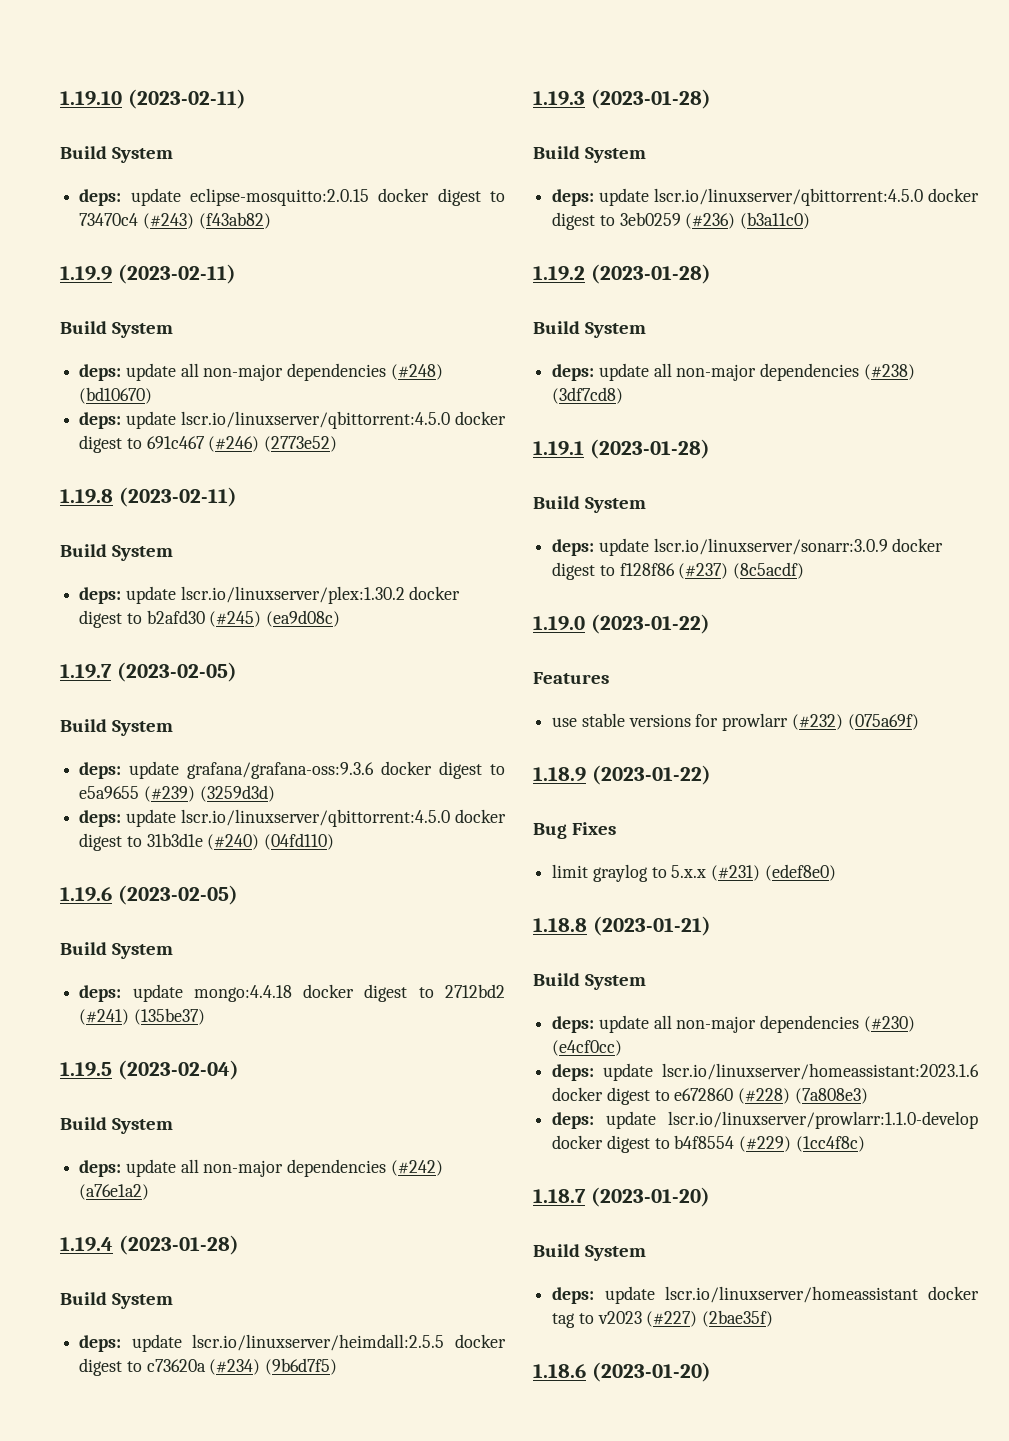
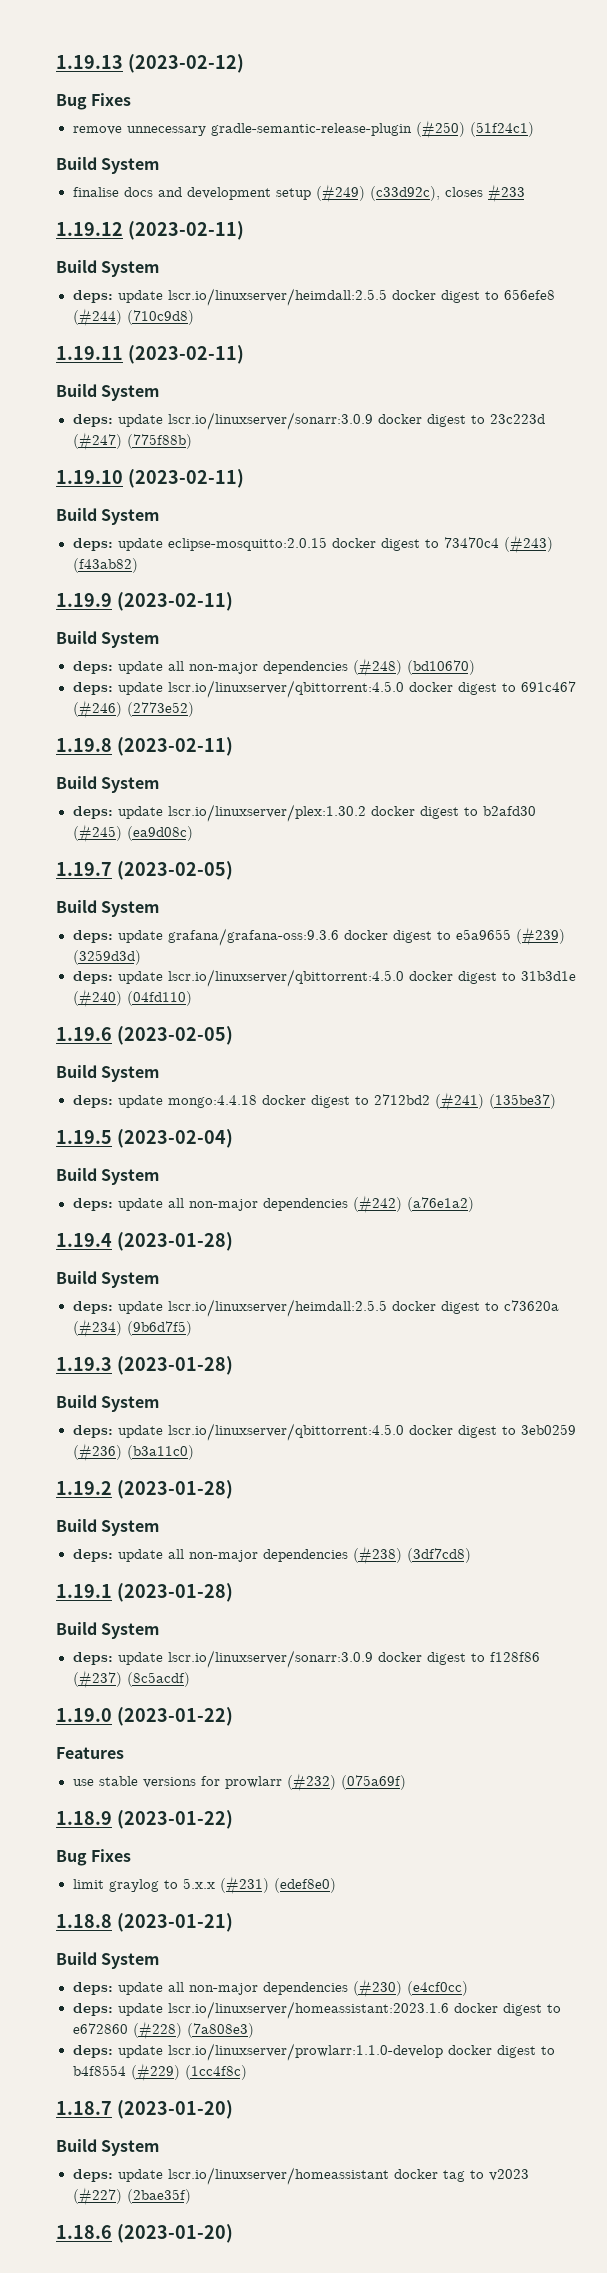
+ 1.19.13 (2023-02-12)
+ Bug Fixes
+ remove unnecessary gradle-semantic-release-plugin (#250) (51f24c1)
+ Build System
+ finalise docs and development setup (#249) (c33d92c), closes #233
+ 1.19.12 (2023-02-11)
+ Build System
+ deps: update lscr.io/linuxserver/heimdall:2.5.5 docker digest to 656efe8 (#244) (710c9d8)
+ 1.19.11 (2023-02-11)
+ Build System
+ deps: update lscr.io/linuxserver/sonarr:3.0.9 docker digest to 23c223d (#247) (775f88b)

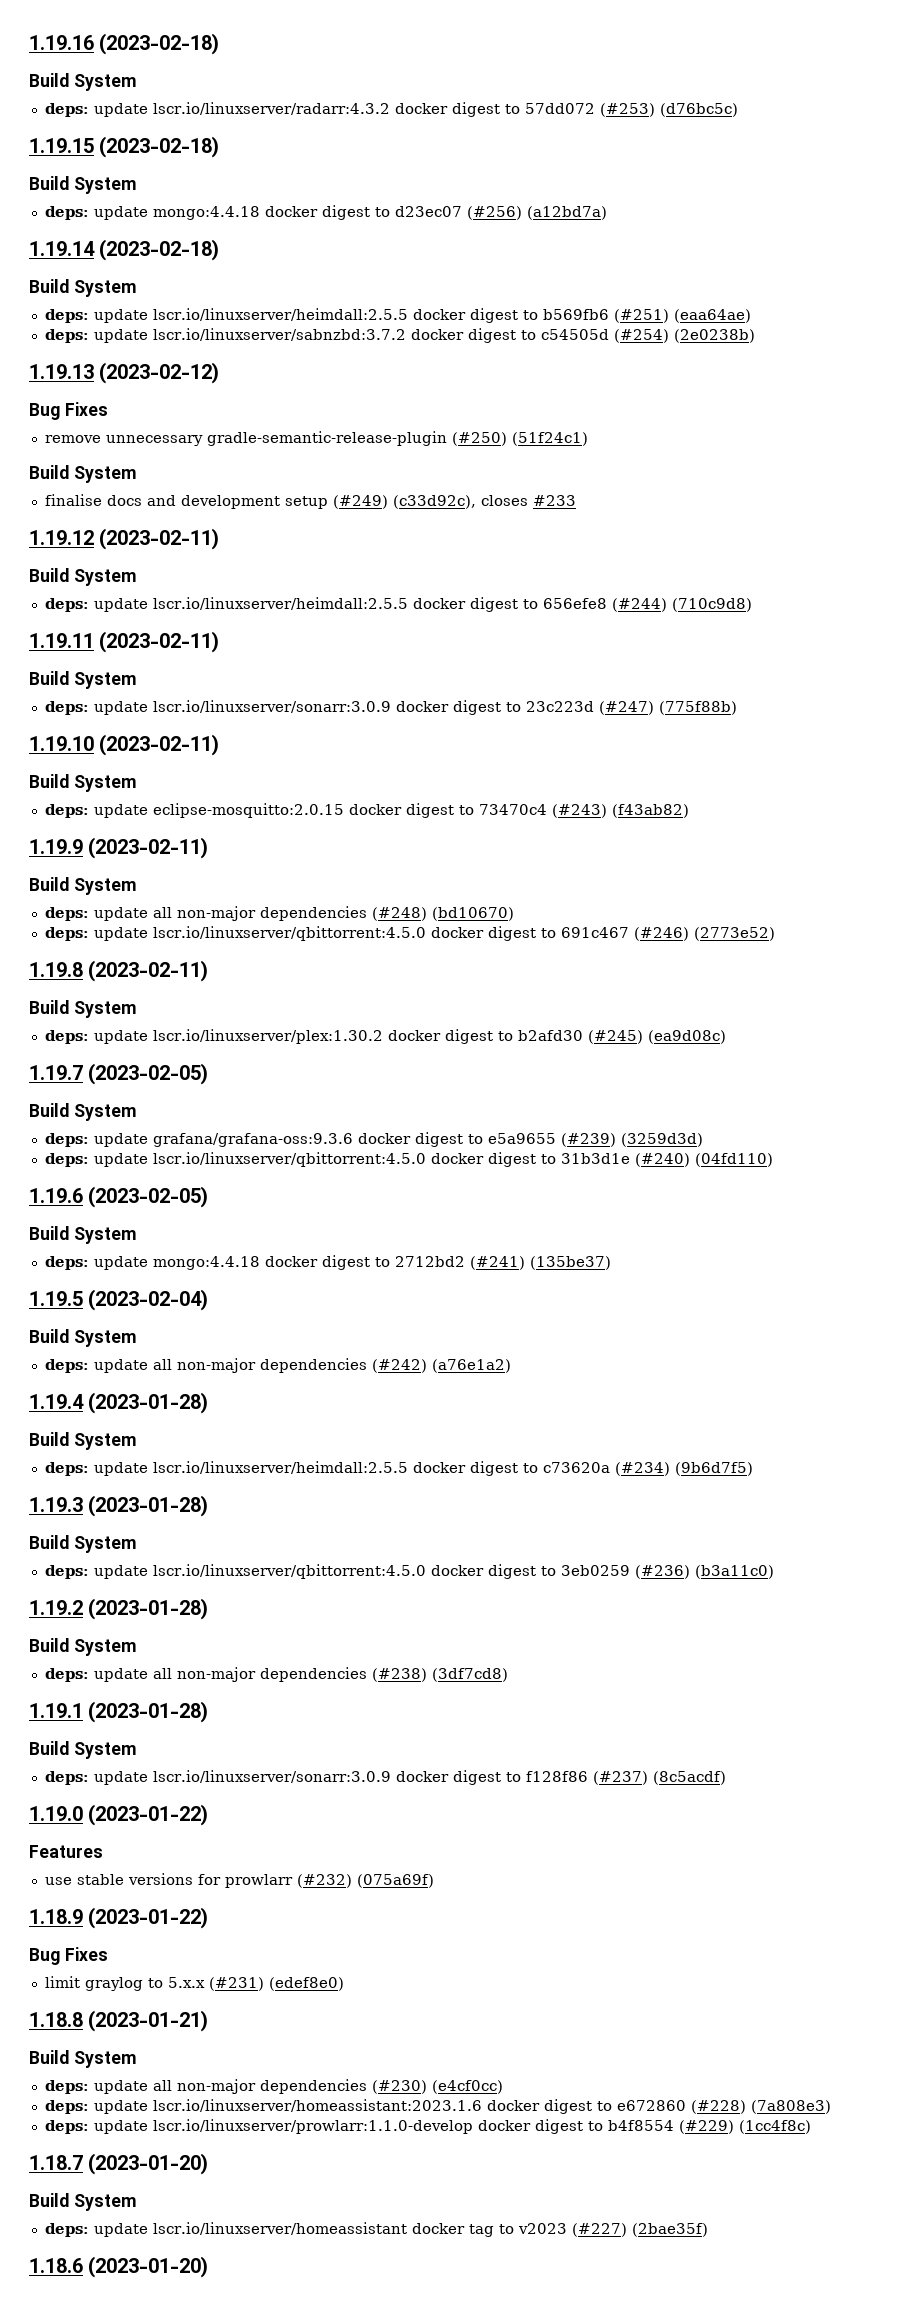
+ 1.19.16 (2023-02-18)
+ Build System
+ deps: update lscr.io/linuxserver/radarr:4.3.2 docker digest to 57dd072 (#253) (d76bc5c)
+ 1.19.15 (2023-02-18)
+ Build System
+ deps: update mongo:4.4.18 docker digest to d23ec07 (#256) (a12bd7a)
+ 1.19.14 (2023-02-18)
+ Build System
+ deps: update lscr.io/linuxserver/heimdall:2.5.5 docker digest to b569fb6 (#251) (eaa64ae)
+ deps: update lscr.io/linuxserver/sabnzbd:3.7.2 docker digest to c54505d (#254) (2e0238b)

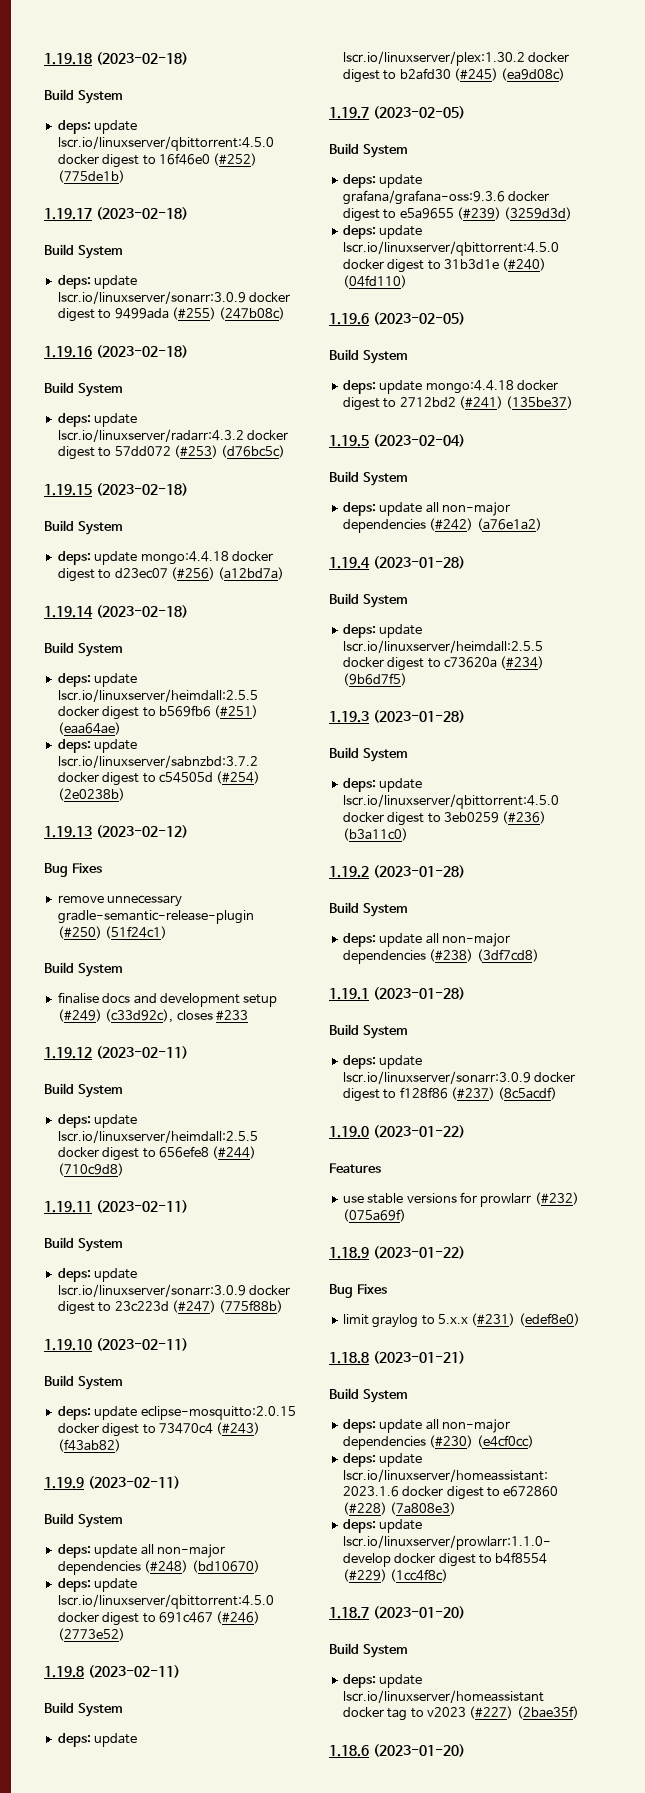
+ 1.19.18 (2023-02-18)
+ Build System
+ deps: update lscr.io/linuxserver/qbittorrent:4.5.0 docker digest to 16f46e0 (#252) (775de1b)
+ 1.19.17 (2023-02-18)
+ Build System
+ deps: update lscr.io/linuxserver/sonarr:3.0.9 docker digest to 9499ada (#255) (247b08c)

